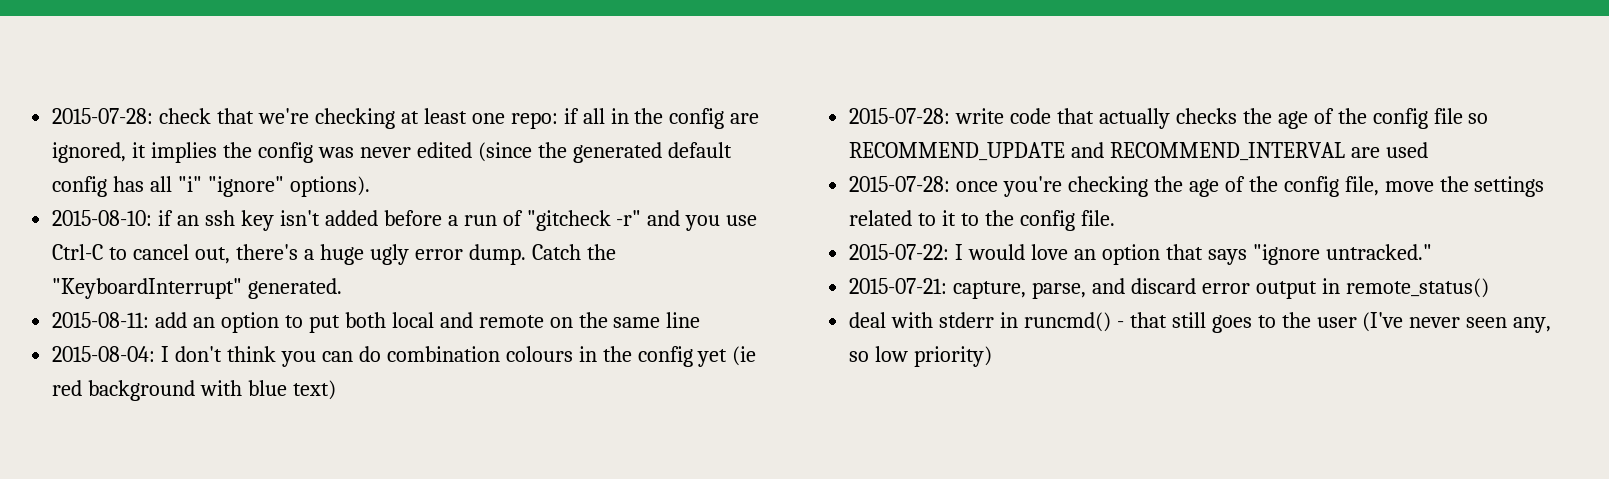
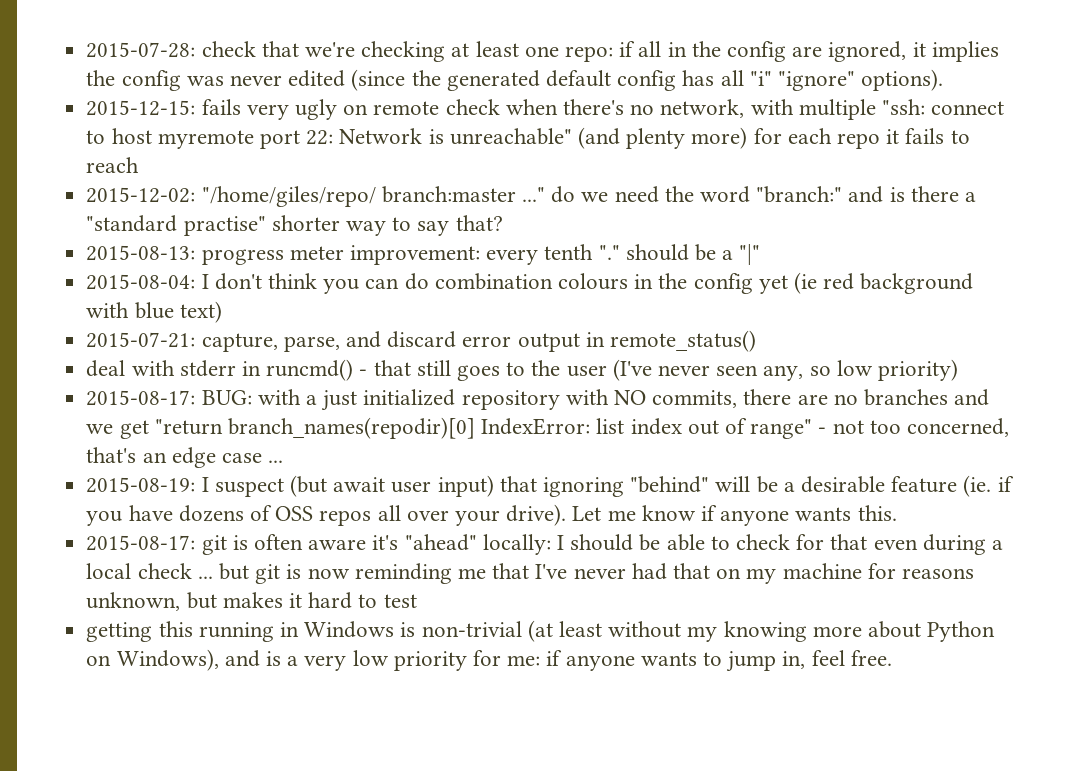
- 2015-08-10: if an ssh key isn't added before a run of "gitcheck -r" and you use Ctrl-C to cancel out, there's a huge ugly error dump. Catch the "KeyboardInterrupt" generated.
- 2015-08-11: add an option to put both local and remote on the same line
+ 2015-12-15: fails very ugly on remote check when there's no network, with multiple "ssh: connect to host myremote port 22: Network is unreachable" (and plenty more) for each repo it fails to reach
+ 2015-12-02: "/home/giles/repo/ branch:master ..." do we need the word "branch:" and is there a "standard practise" shorter way to say that?
+ 2015-08-13: progress meter improvement: every tenth "." should be a "|"
- 2015-07-28: write code that actually checks the age of the config file so RECOMMEND_UPDATE and RECOMMEND_INTERVAL are used
- 2015-07-28: once you're checking the age of the config file, move the settings related to it to the config file.
- 2015-07-22: I would love an option that says "ignore untracked."
+ 2015-08-17: BUG: with a just initialized repository with NO commits, there are no branches and we get "return branch_names(repodir)[0] IndexError: list index out of range" - not too concerned, that's an edge case ...
+ 2015-08-19: I suspect (but await user input) that ignoring "behind" will be a desirable feature (ie. if you have dozens of OSS repos all over your drive). Let me know if anyone wants this.
+ 2015-08-17: git is often aware it's "ahead" locally: I should be able to check for that even during a local check ... but git is now reminding me that I've never had that on my machine for reasons unknown, but makes it hard to test
+ getting this running in Windows is non-trivial (at least without my knowing more about Python on Windows), and is a very low priority for me: if anyone wants to jump in, feel free.

